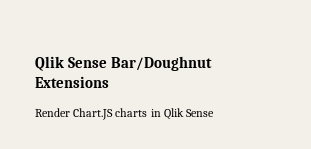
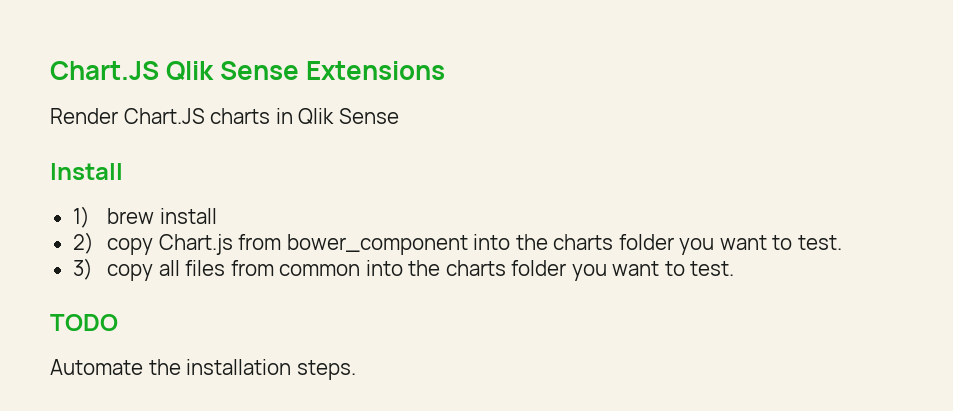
- Qlik Sense Bar/Doughnut Extensions
+ Chart.JS Qlik Sense Extensions
+ Install
+ 1) brew install
+ 2) copy Chart.js from bower_component into the charts folder you want to test.
+ 3) copy all files from common into the charts folder you want to test.
+ TODO
+ Automate the installation steps.

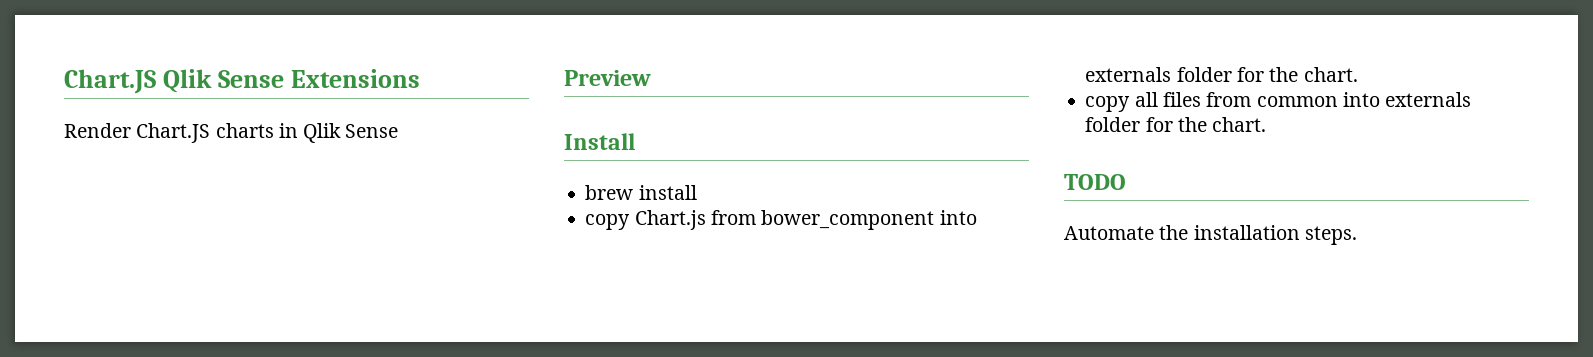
+ Preview
- 1) brew install
+ brew install
- 2) copy Chart.js from bower_component into the charts folder you want to test.
- 3) copy all files from common into the charts folder you want to test.
+ copy Chart.js from bower_component into externals folder for the chart.
+ copy all files from common into externals folder for the chart.

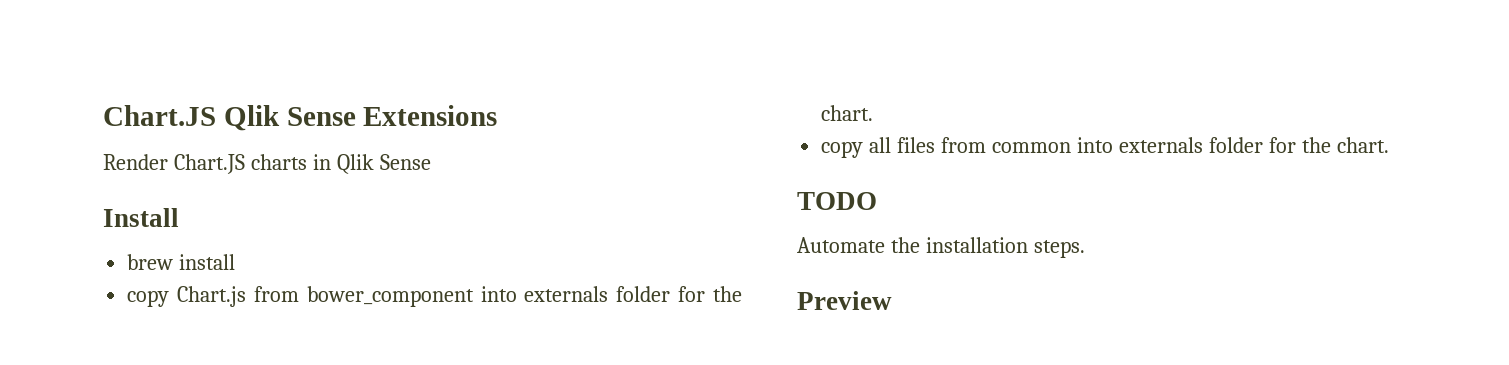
- Preview
+ Preview

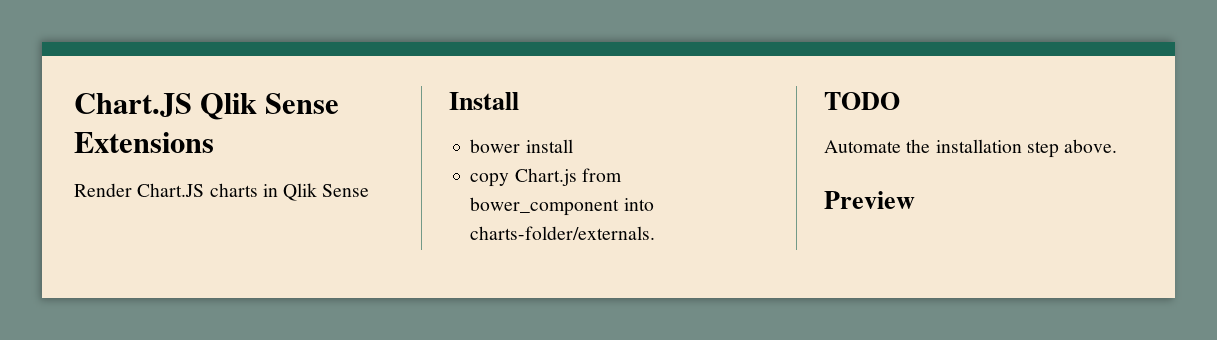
- brew install
+ bower install
- copy Chart.js from bower_component into externals folder for the chart.
- copy all files from common into externals folder for the chart.
+ copy Chart.js from bower_component into charts-folder/externals.
- Automate the installation steps.
+ Automate the installation step above.

